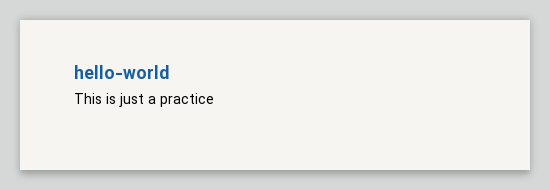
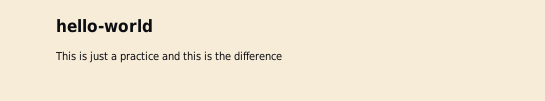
- This is just a practice
+ This is just a practice and this is the difference

